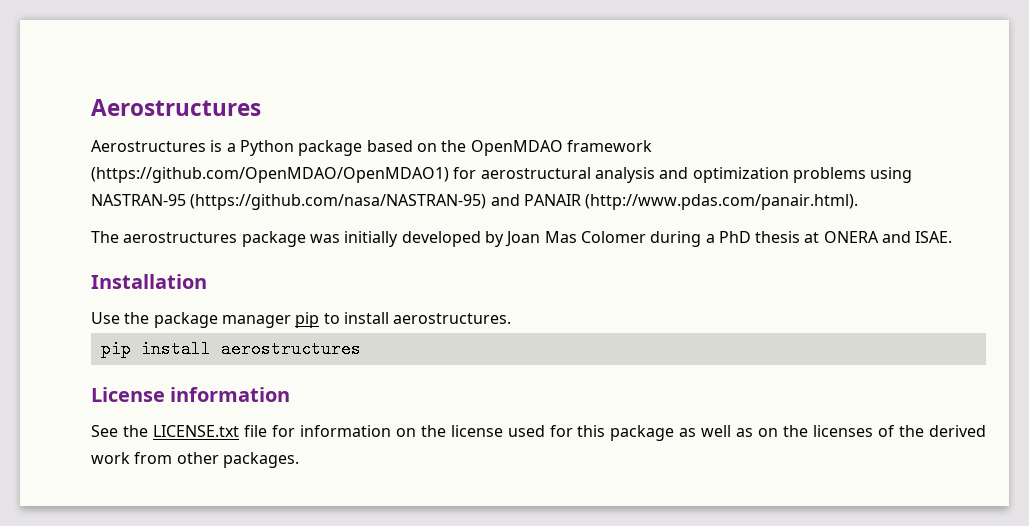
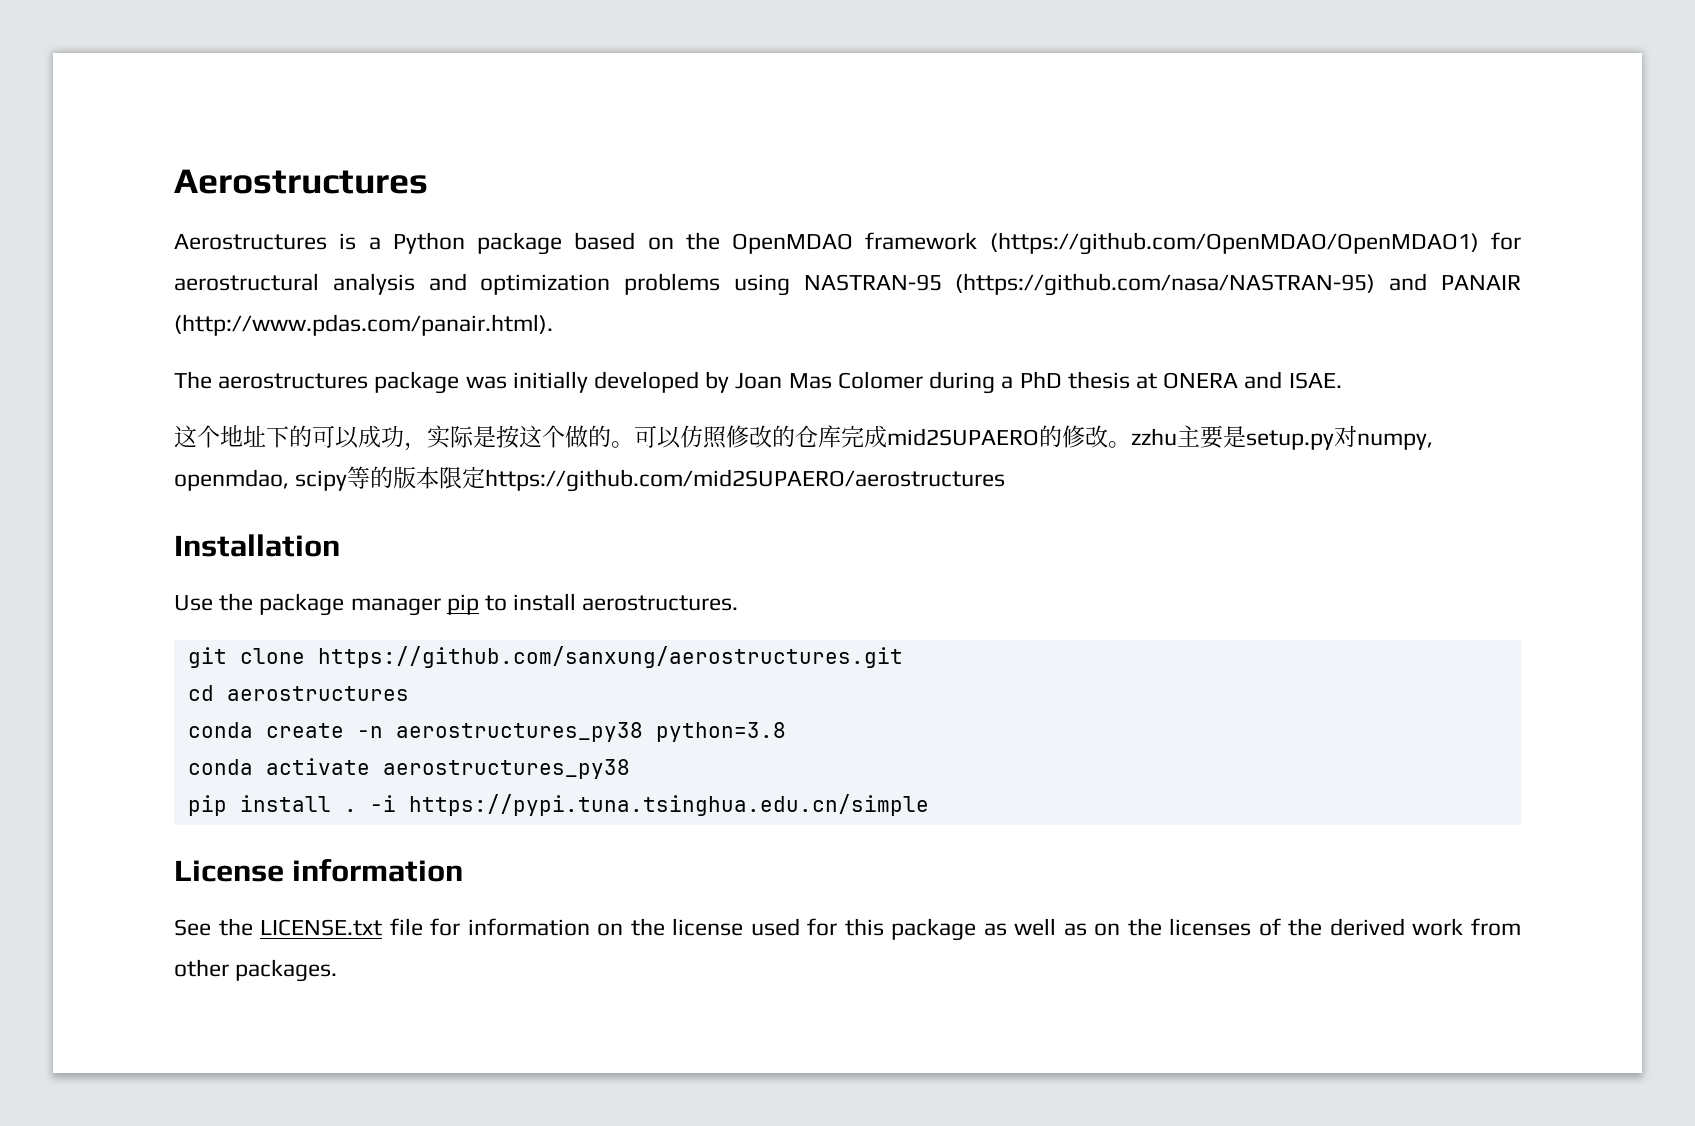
+ 这个地址下的可以成功，实际是按这个做的。可以仿照修改的仓库完成mid2SUPAERO的修改。zzhu主要是setup.py对numpy, openmdao, scipy等的版本限定https://github.com/mid2SUPAERO/aerostructures
+ git clone https://github.com/sanxung/aerostructures.git
+ cd aerostructures
+ conda create -n aerostructures_py38 python=3.8
+ conda activate aerostructures_py38
- pip install aerostructures
+ pip install . -i https://pypi.tuna.tsinghua.edu.cn/simple

